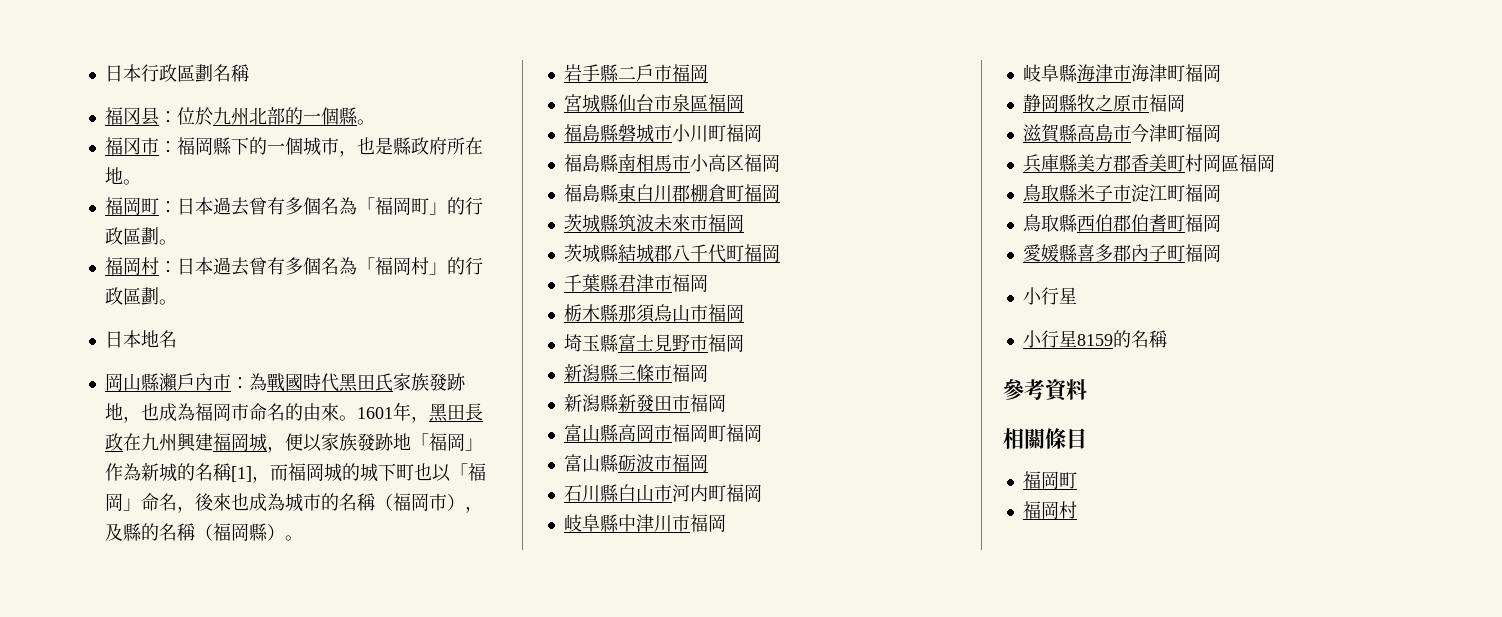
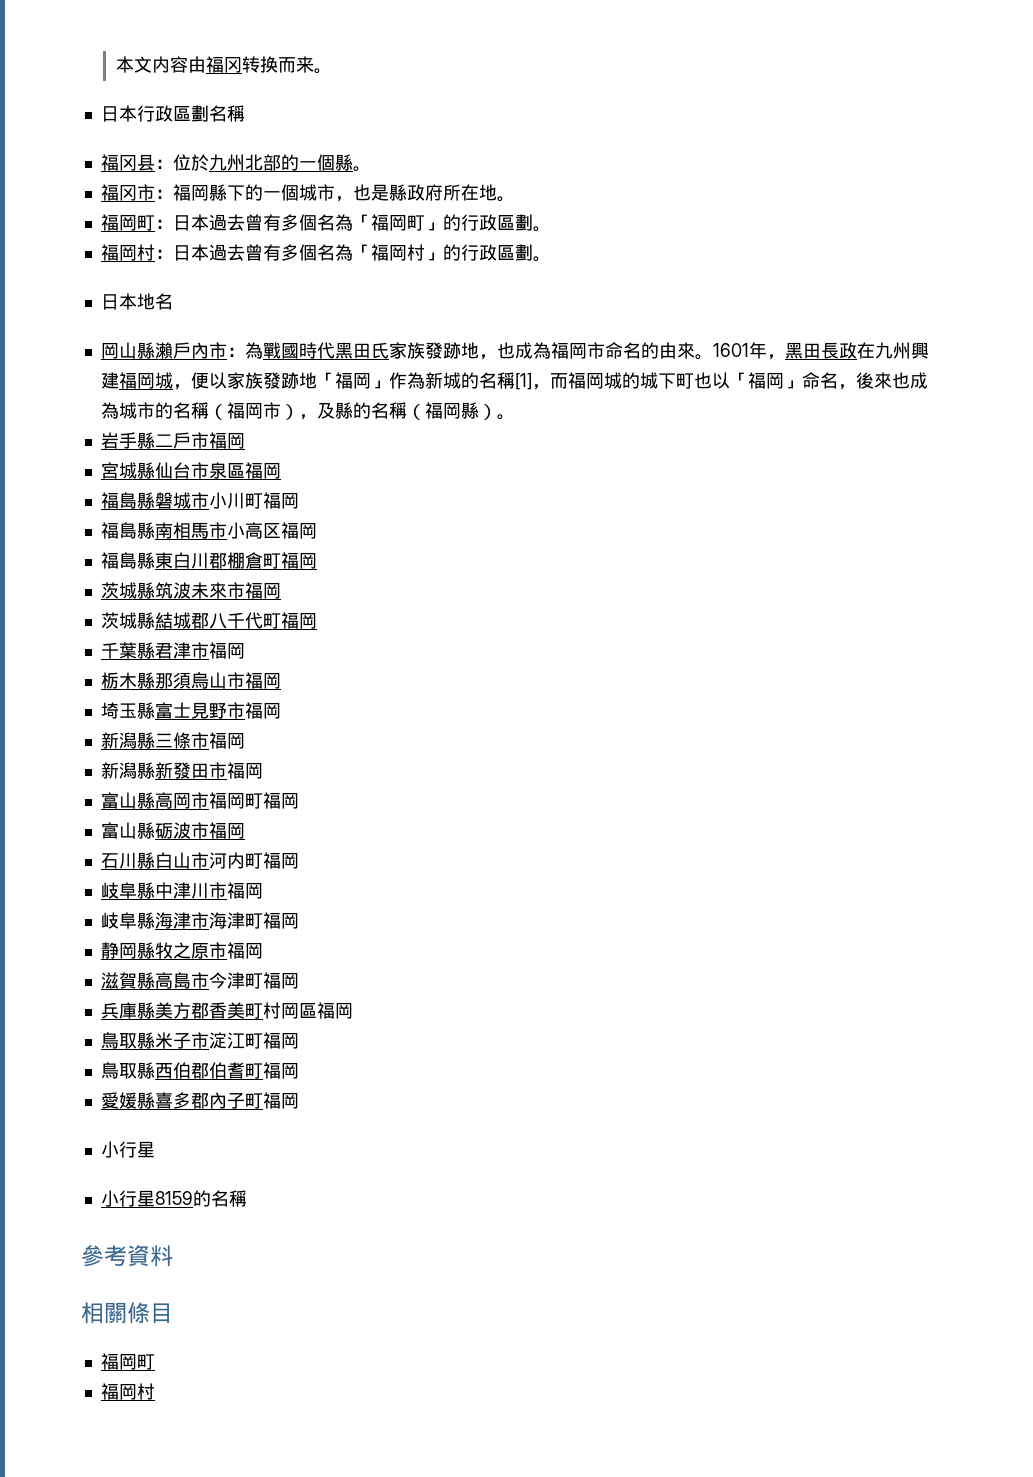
+ 本文内容由福冈转换而来。

